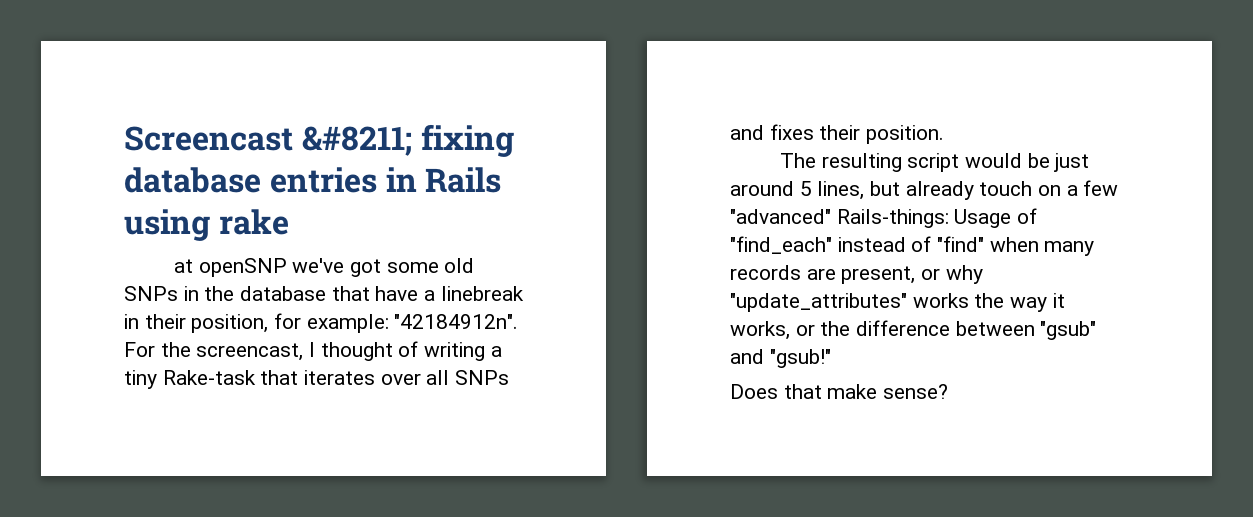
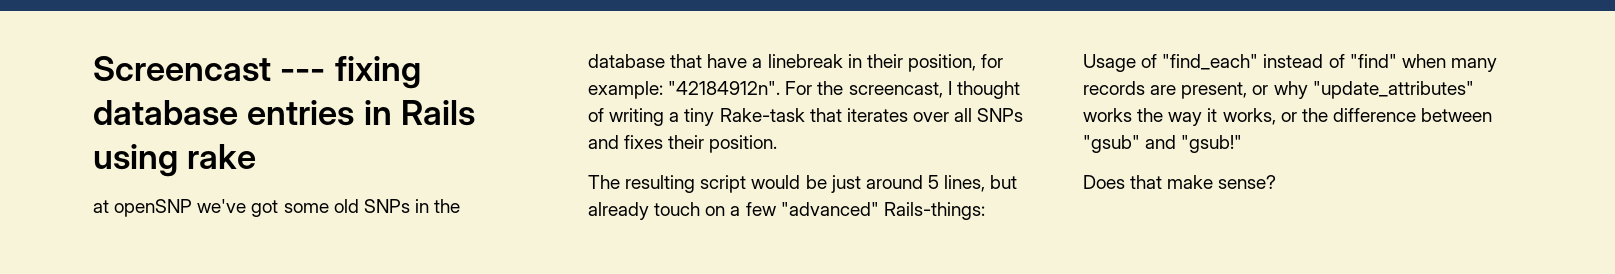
- Screencast &#8211; fixing database entries in Rails using rake
+ Screencast --- fixing database entries in Rails using rake

